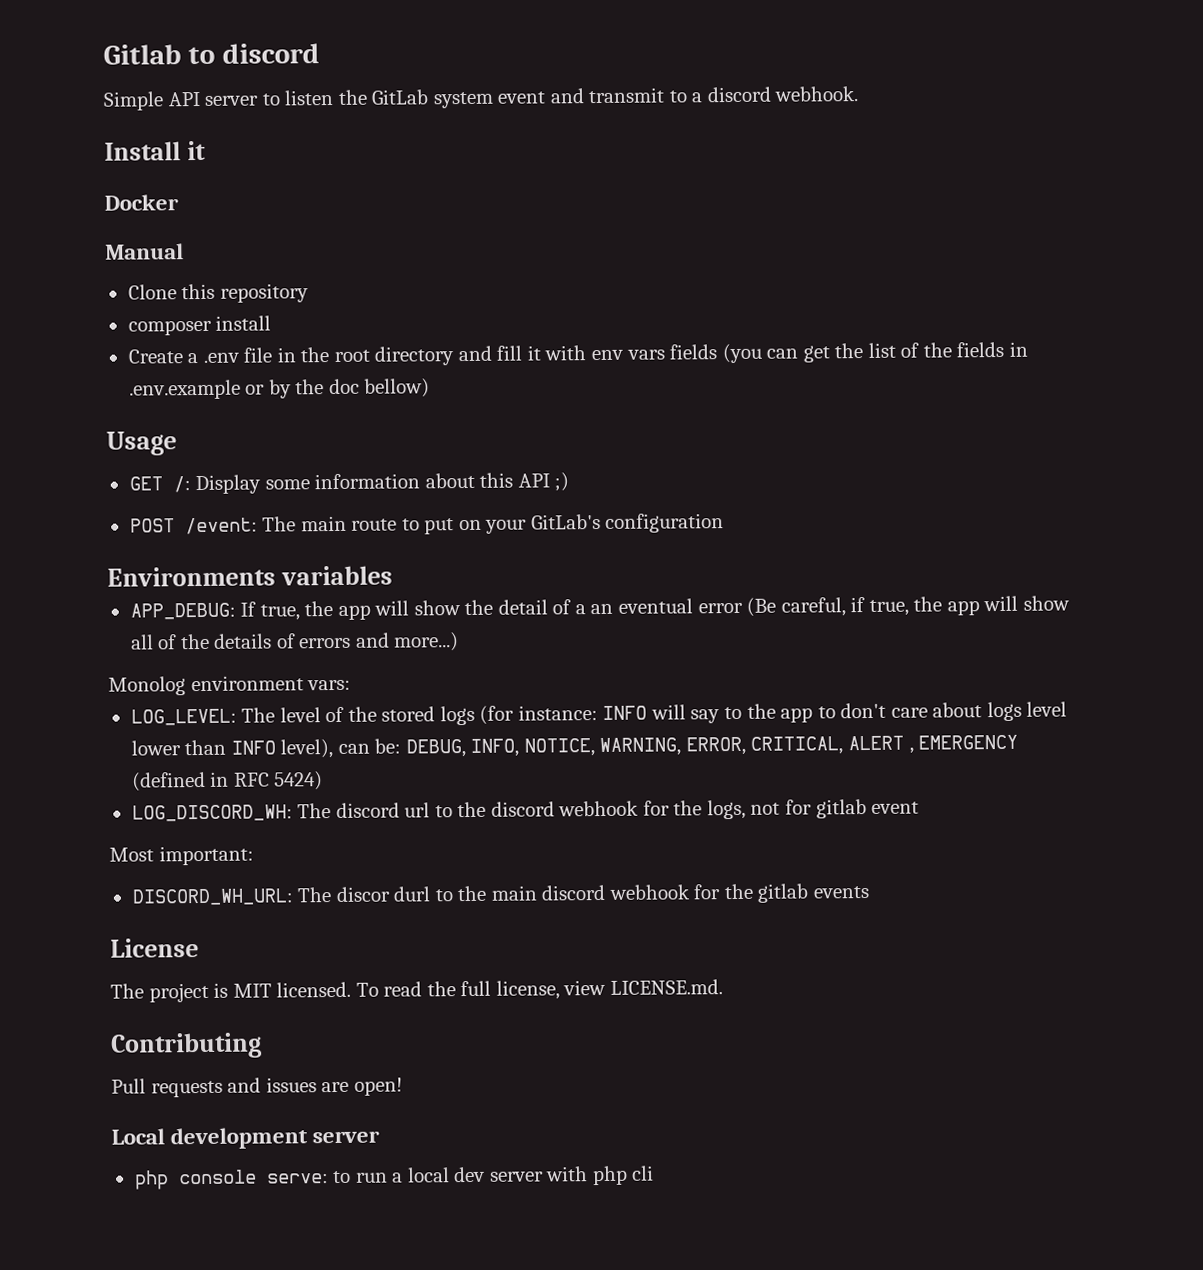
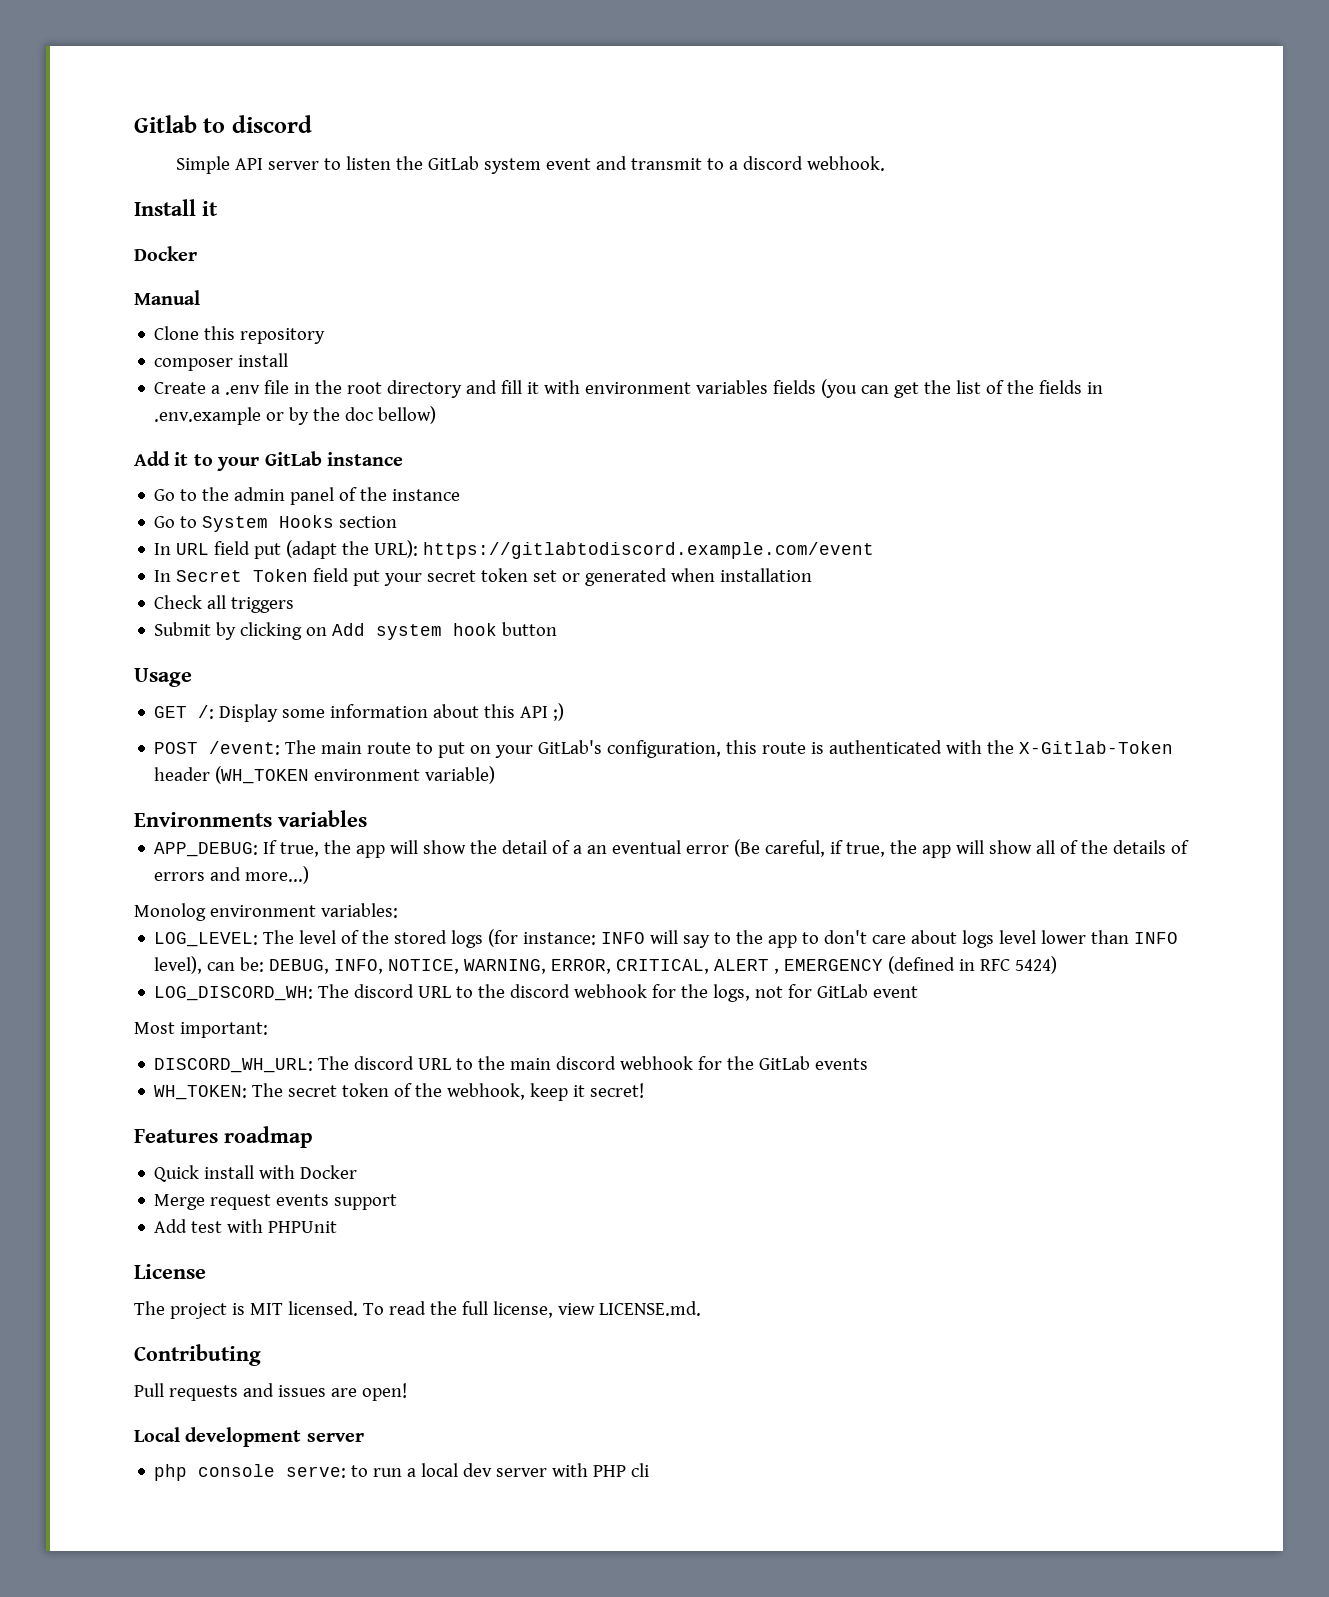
- Create a .env file in the root directory and fill it with env vars fields (you can get the list of the fields in .env.example or by the doc bellow)
+ Create a .env file in the root directory and fill it with environment variables fields (you can get the list of the fields in .env.example or by the doc bellow)
+ Add it to your GitLab instance
+ Go to the admin panel of the instance
+ Go to System Hooks section
+ In URL field put (adapt the URL): https://gitlabtodiscord.example.com/event
+ In Secret Token field put your secret token set or generated when installation
+ Check all triggers
+ Submit by clicking on Add system hook button
- POST /event: The main route to put on your GitLab's configuration
+ POST /event: The main route to put on your GitLab's configuration, this route is authenticated with the X-Gitlab-Token header (WH_TOKEN environment variable)
- Monolog environment vars:
+ Monolog environment variables:
- LOG_DISCORD_WH: The discord url to the discord webhook for the logs, not for gitlab event
+ LOG_DISCORD_WH: The discord URL to the discord webhook for the logs, not for GitLab event
- DISCORD_WH_URL: The discor durl to the main discord webhook for the gitlab events
+ DISCORD_WH_URL: The discord URL to the main discord webhook for the GitLab events
+ WH_TOKEN: The secret token of the webhook, keep it secret!
+ Features roadmap
+ Quick install with Docker
+ Merge request events support
+ Add test with PHPUnit
- php console serve: to run a local dev server with php cli
+ php console serve: to run a local dev server with PHP cli

